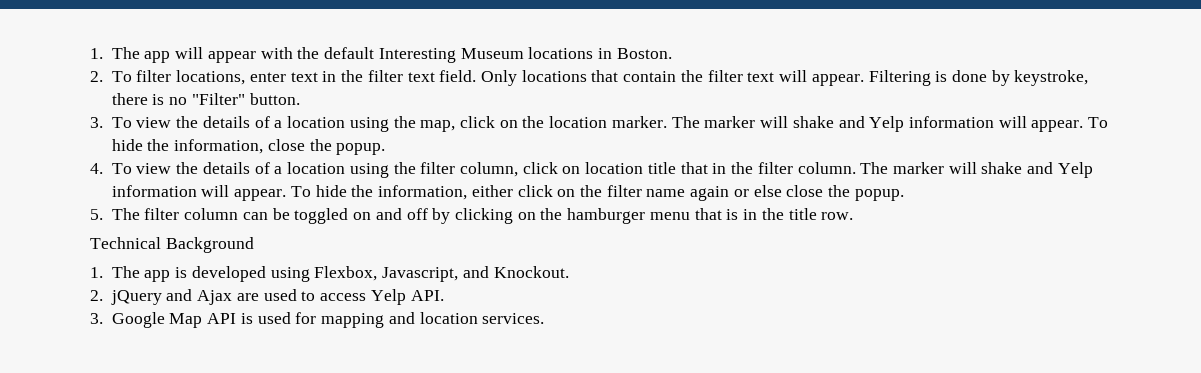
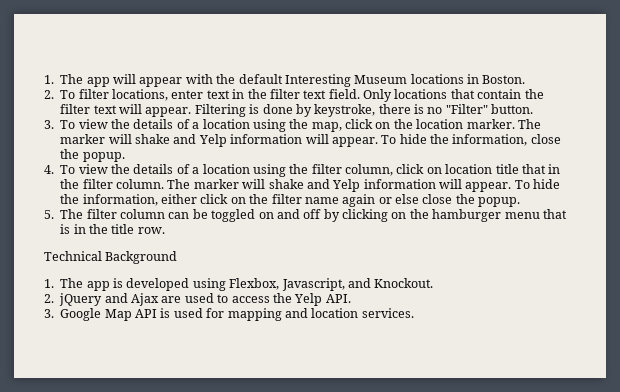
- 2. jQuery and Ajax are used to access Yelp API.
+ 2. jQuery and Ajax are used to access the Yelp API.

